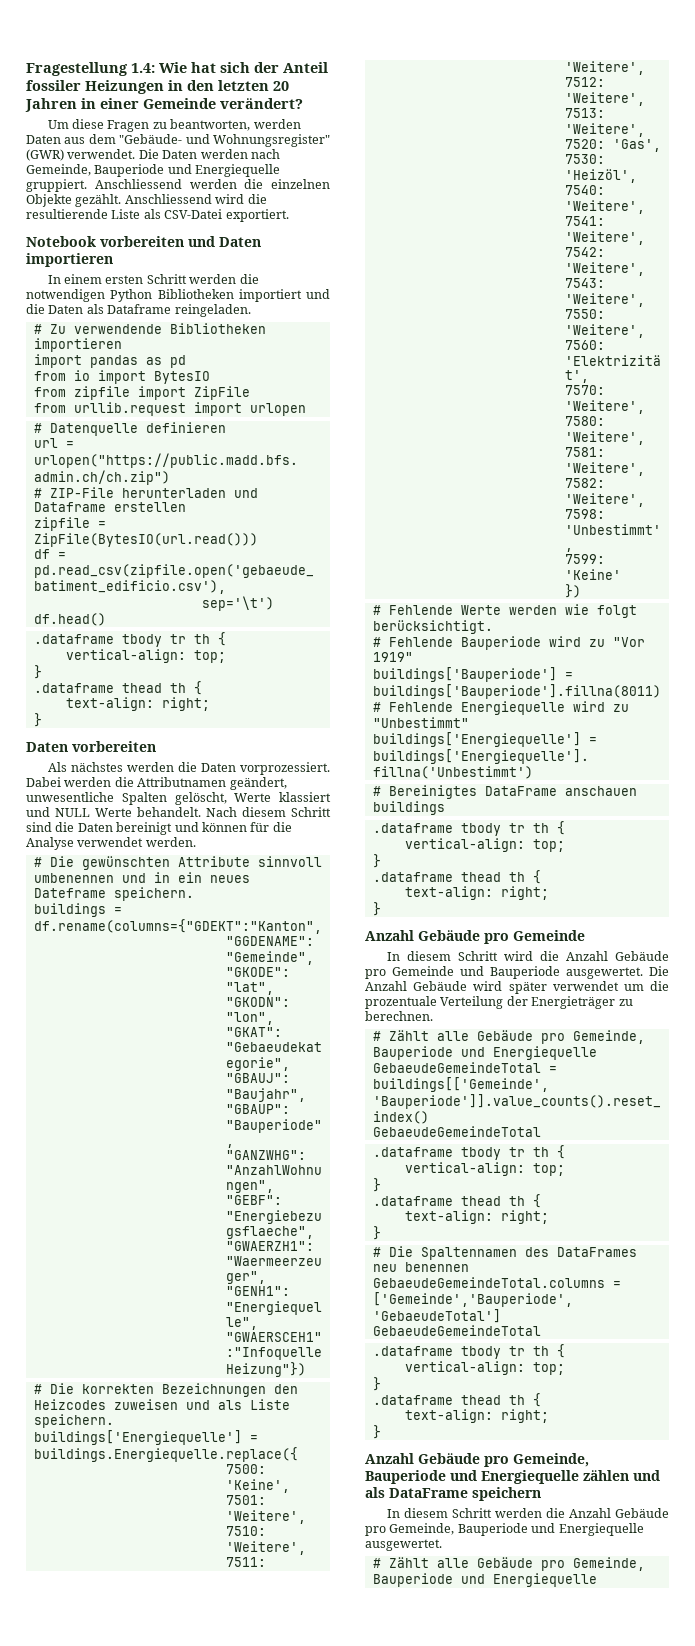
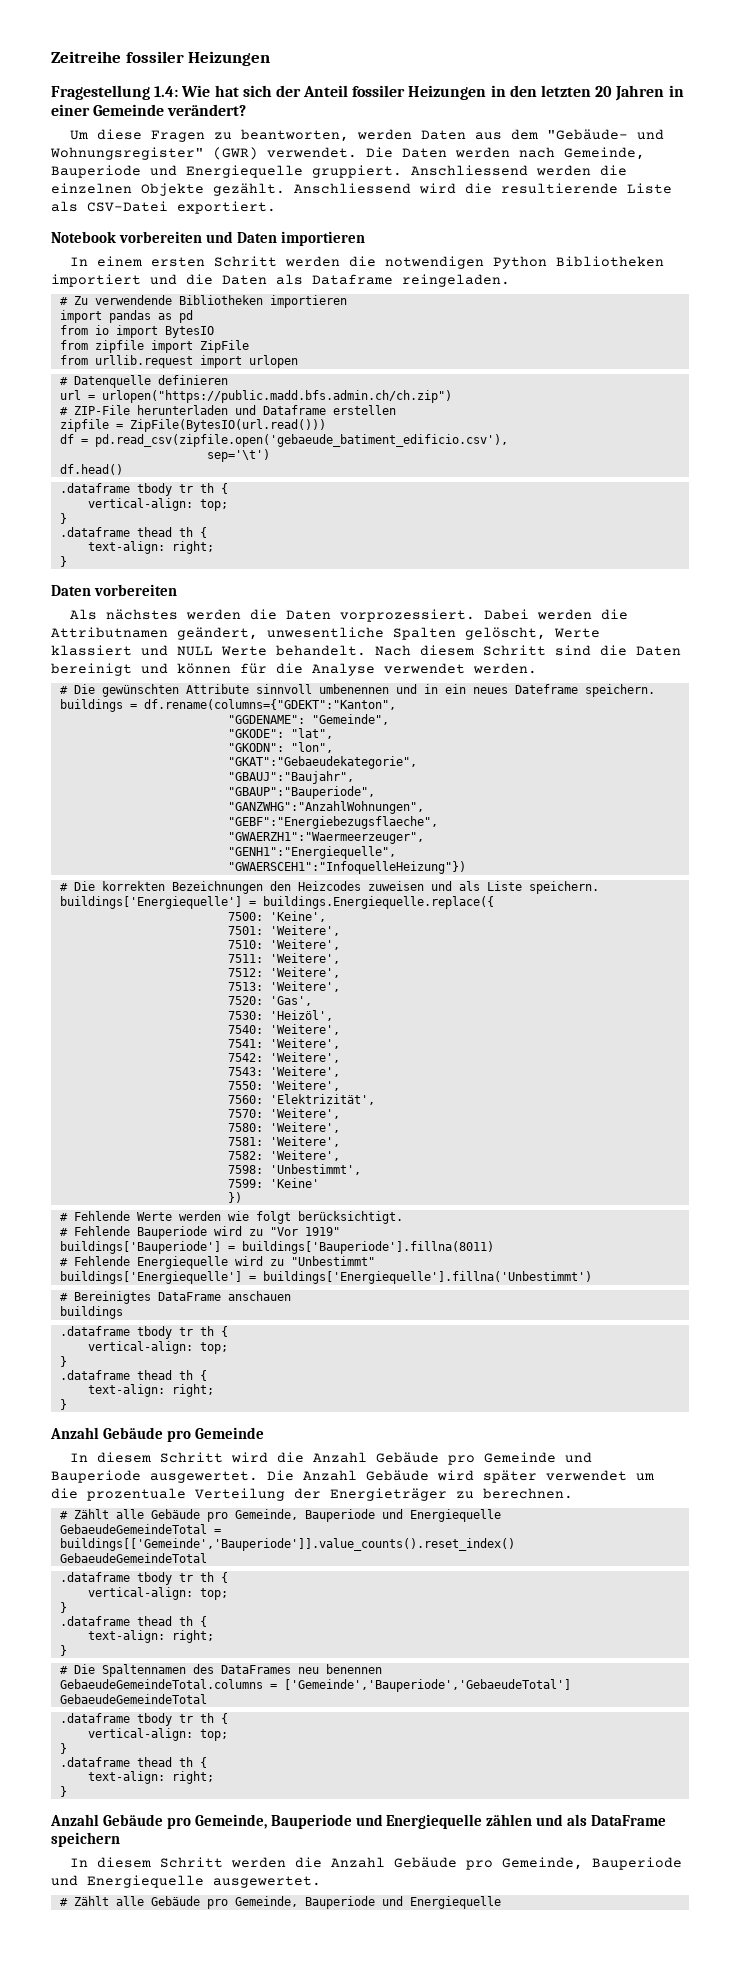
+ Zeitreihe fossiler Heizungen

